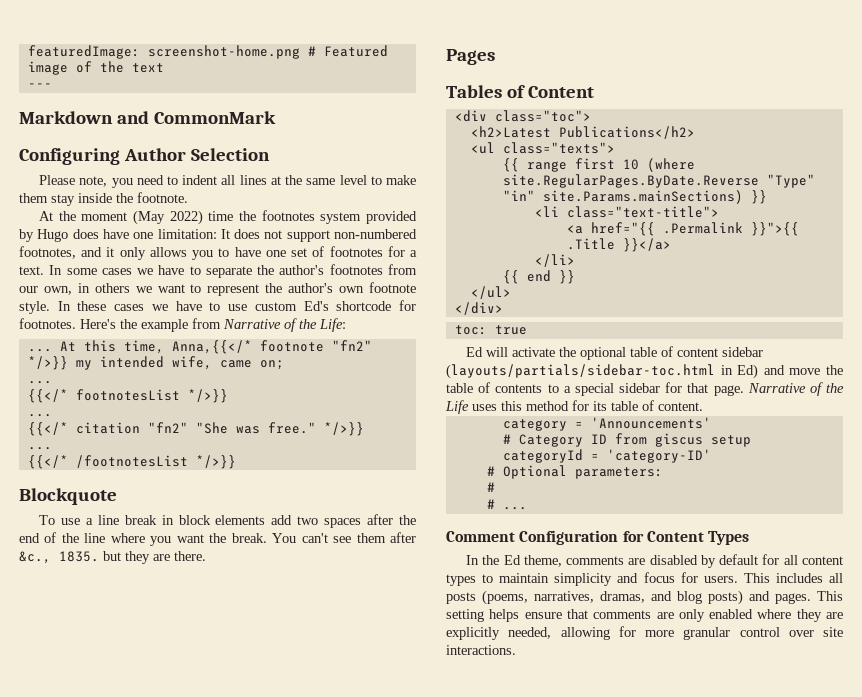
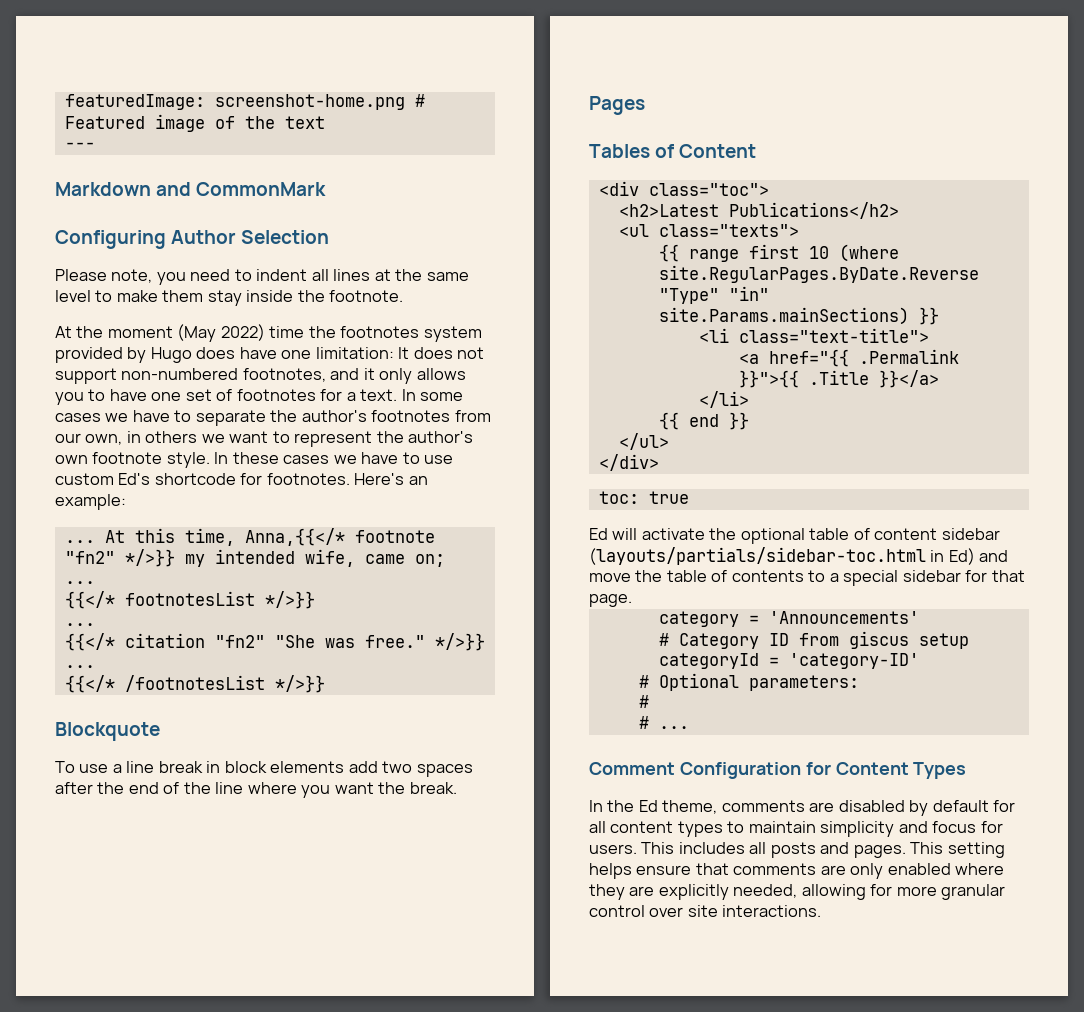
- Here's the example from Narrative of the Life:
+ Here's an example:
- You can't see them after &c., 1835. but they are there.
- Narrative of the Life uses this method for its table of content.
- This includes all posts (poems, narratives, dramas, and blog posts) and pages.
+ This includes all posts and pages.

